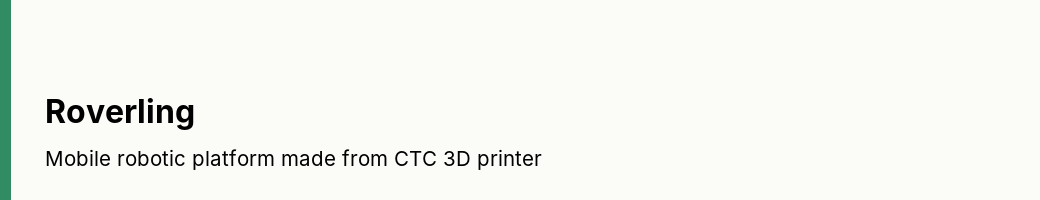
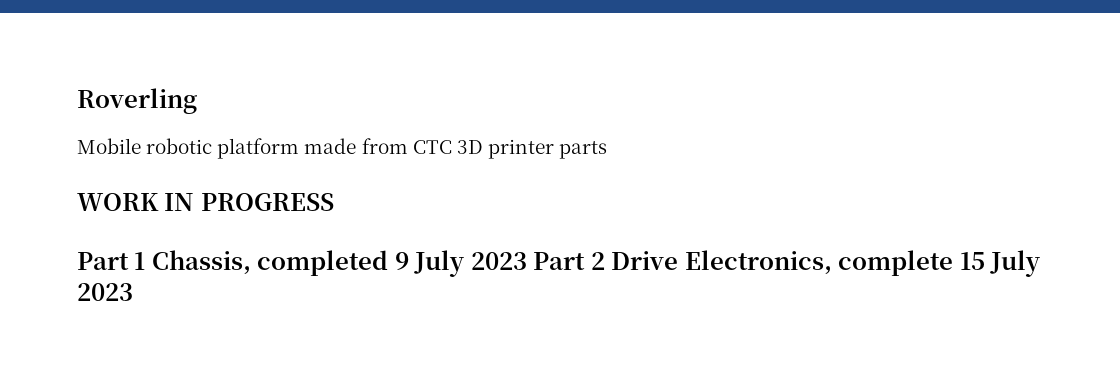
- Mobile robotic platform made from CTC 3D printer
+ Mobile robotic platform made from CTC 3D printer parts
+ WORK IN PROGRESS
+ Part 1 Chassis, completed 9 July 2023 Part 2 Drive Electronics, complete 15 July 2023

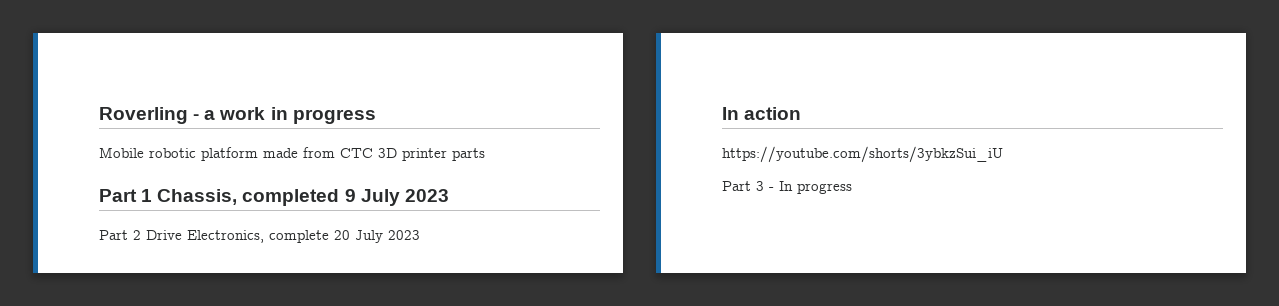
- Roverling
+ Roverling - a work in progress
- WORK IN PROGRESS
- Part 1 Chassis, completed 9 July 2023 Part 2 Drive Electronics, complete 15 July 2023
+ Part 1 Chassis, completed 9 July 2023
+ Part 2 Drive Electronics, complete 20 July 2023
+ In action
+ https://youtube.com/shorts/3ybkzSui_iU
+ Part 3 - In progress

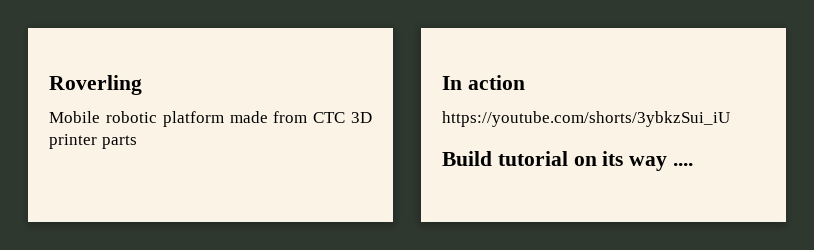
- Roverling - a work in progress
+ Roverling
- Part 1 Chassis, completed 9 July 2023
- Part 2 Drive Electronics, complete 20 July 2023
  In action
  https://youtube.com/shorts/3ybkzSui_iU
- Part 3 - In progress
+ Build tutorial on its way ....

